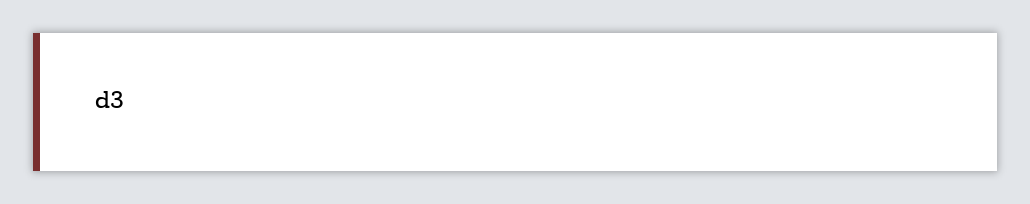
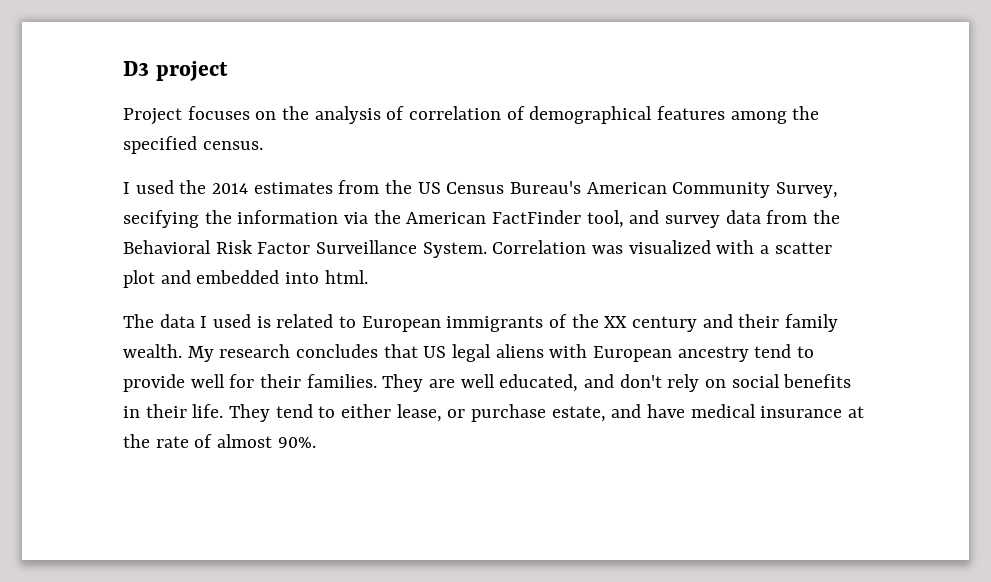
- d3
+ D3 project
+ Project focuses on the analysis of correlation of demographical features among the specified census.
+ I used the 2014 estimates from the US Census Bureau's American Community Survey, secifying the information via the American FactFinder tool, and survey data from the Behavioral Risk Factor Surveillance System. Correlation was visualized with a scatter plot and embedded into html.
+ The data I used is related to European immigrants of the XX century and their family wealth. My research concludes that US legal aliens with European ancestry tend to provide well for their families. They are well educated, and don't rely on social benefits in their life. They tend to either lease, or purchase estate, and have medical insurance at the rate of almost 90%.

